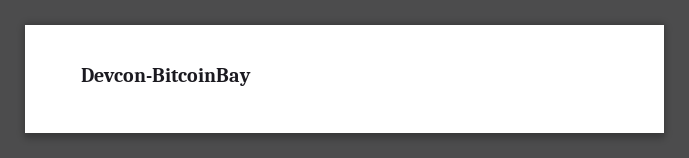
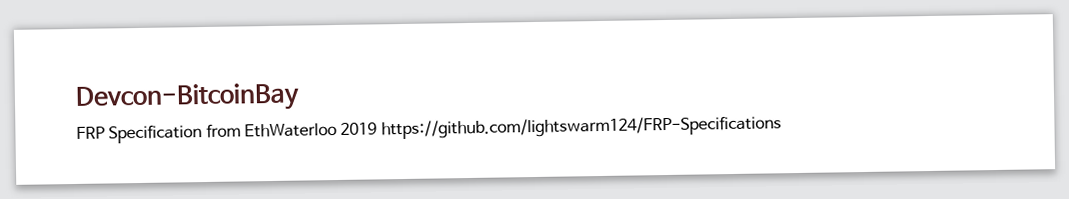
+ FRP Specification from EthWaterloo 2019 https://github.com/lightswarm124/FRP-Specifications

